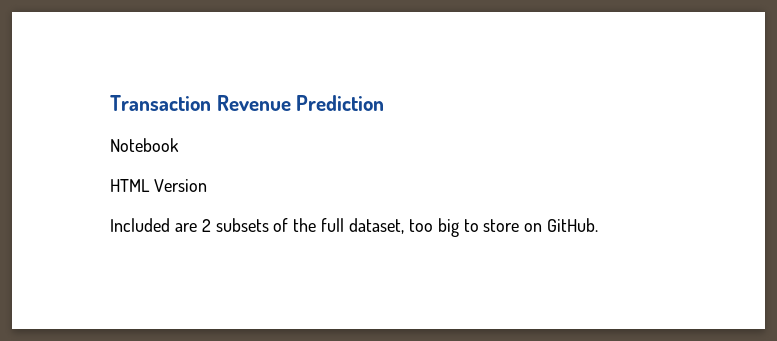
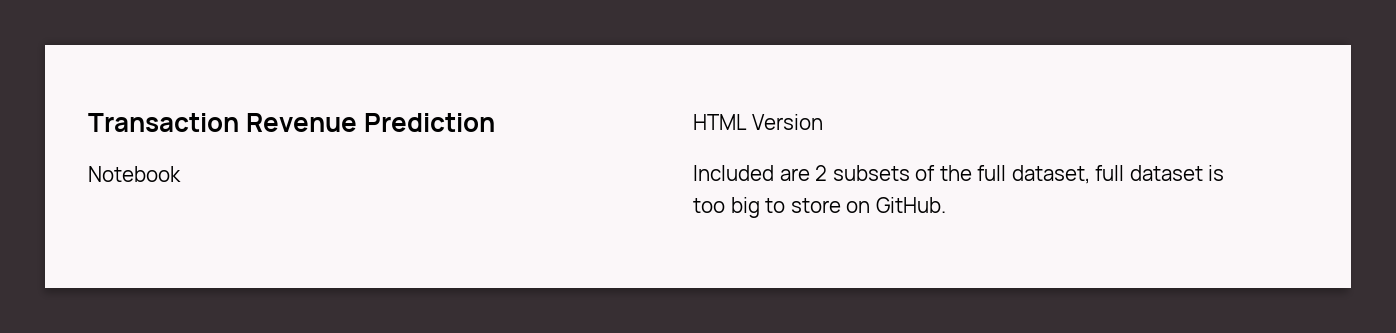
- Included are 2 subsets of the full dataset, too big to store on GitHub.
+ Included are 2 subsets of the full dataset, full dataset is too big to store on GitHub.

